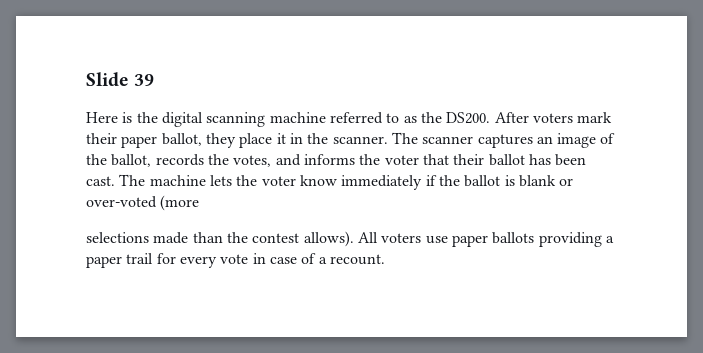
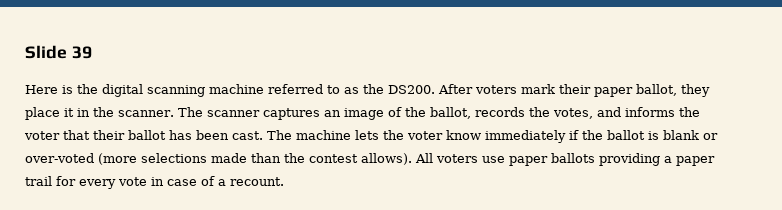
- The machine lets the voter know immediately if the ballot is blank or over-voted (more
- selections made than the contest allows).
+ The machine lets the voter know immediately if the ballot is blank or over-voted (more selections made than the contest allows).

